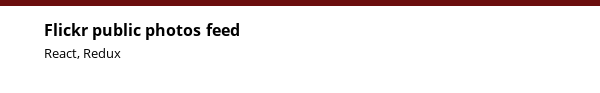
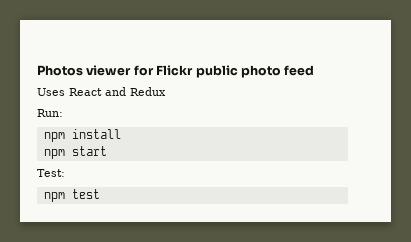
- Flickr public photos feed
+ Photos viewer for Flickr public photo feed
- React, Redux
+ Uses React and Redux
+ Run:
+ npm install
+ npm start
+ Test:
+ npm test

